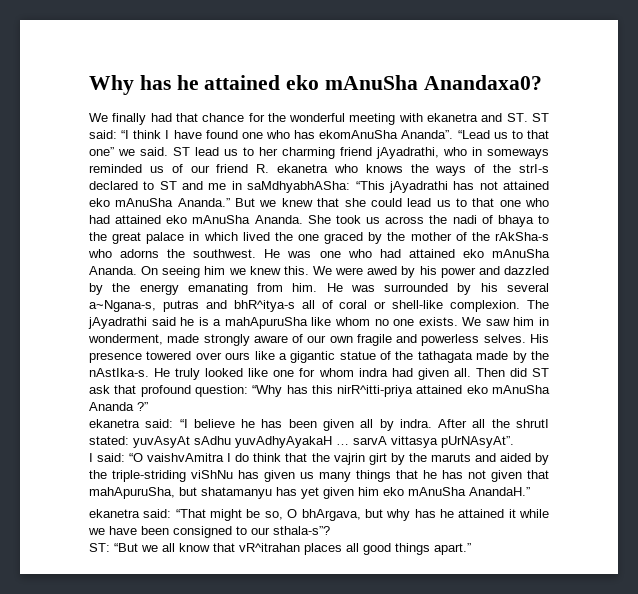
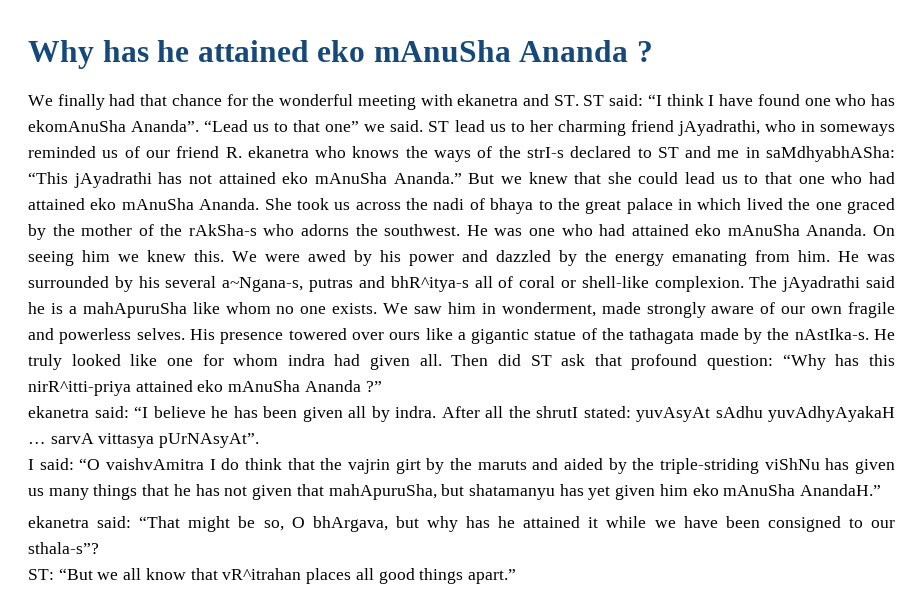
- Why has he attained eko mAnuSha Anandaxa0?
+ Why has he attained eko mAnuSha Ananda ?

